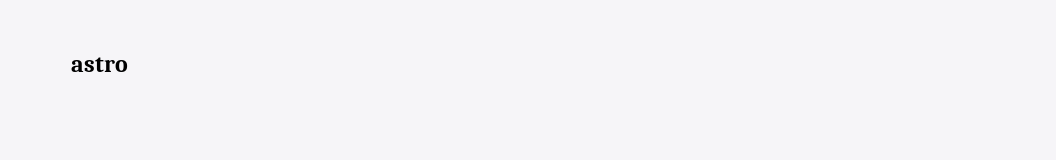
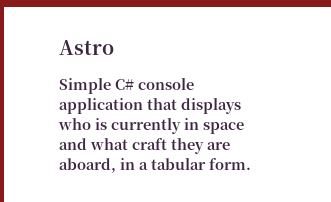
- astro
+ Astro
+ Simple C# console application that displays who is currently in space and what craft they are aboard, in a tabular form.

